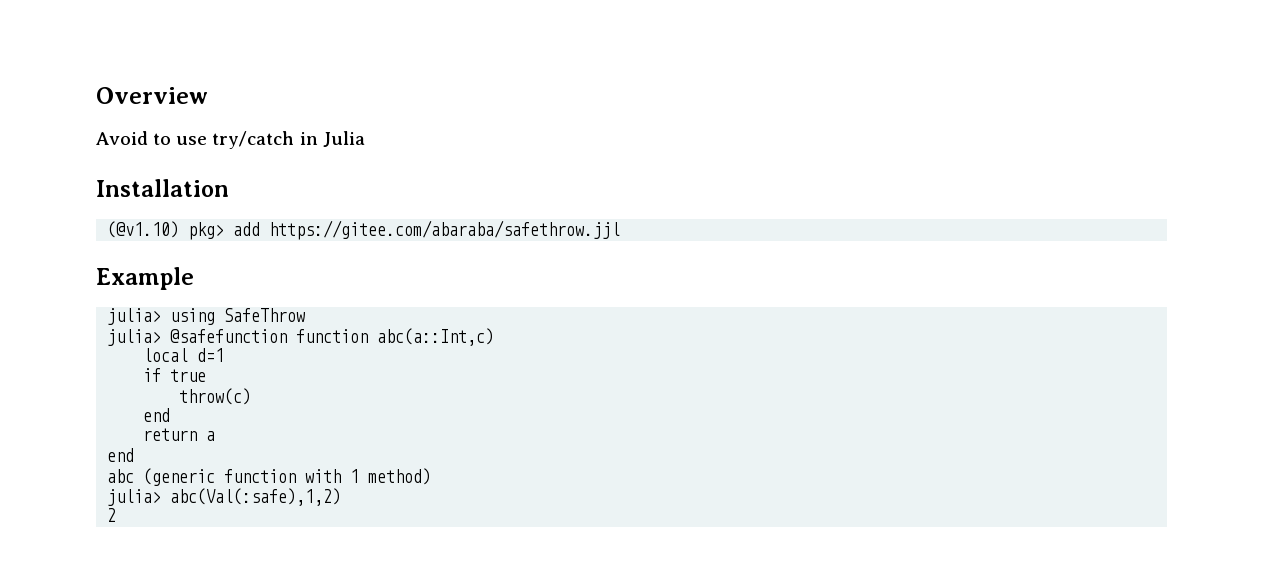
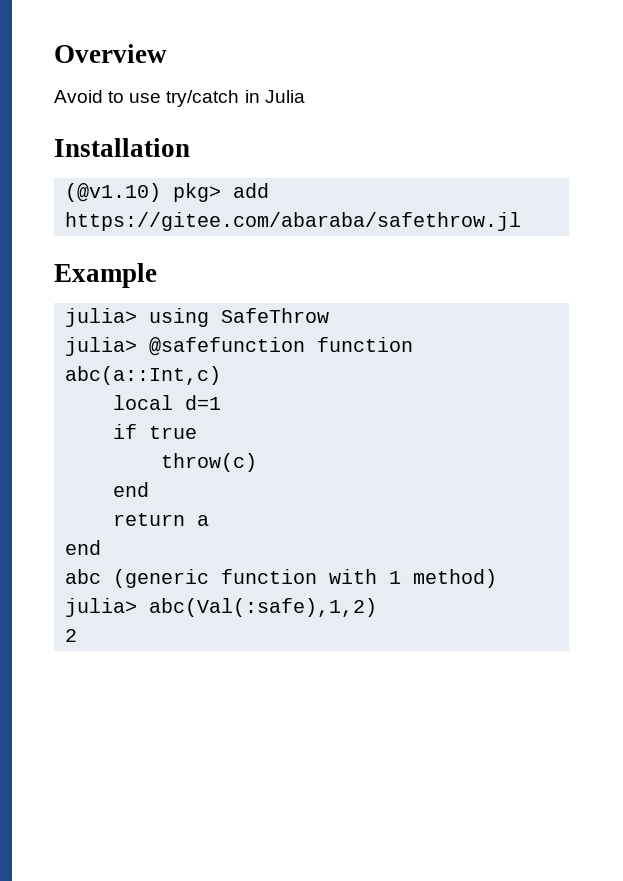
- (@v1.10) pkg> add https://gitee.com/abaraba/safethrow.jjl
+ (@v1.10) pkg> add https://gitee.com/abaraba/safethrow.jl

